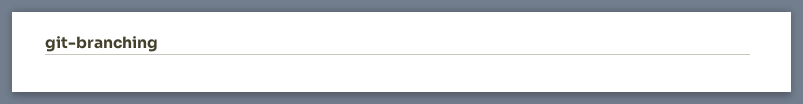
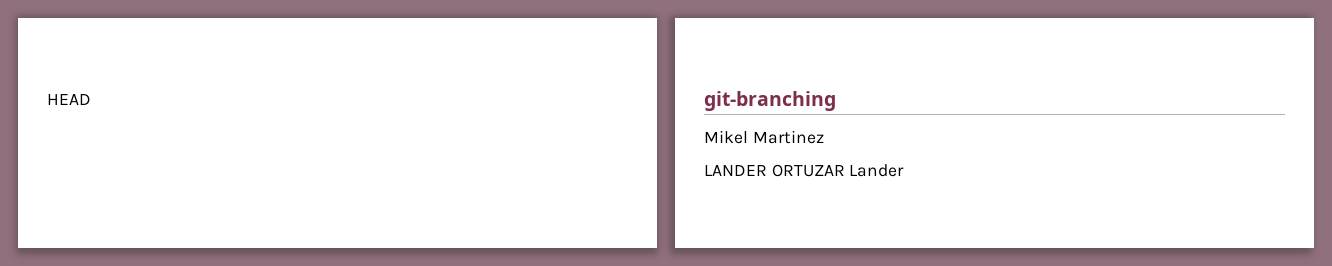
+ HEAD
+ Mikel Martinez
+ LANDER ORTUZAR Lander

